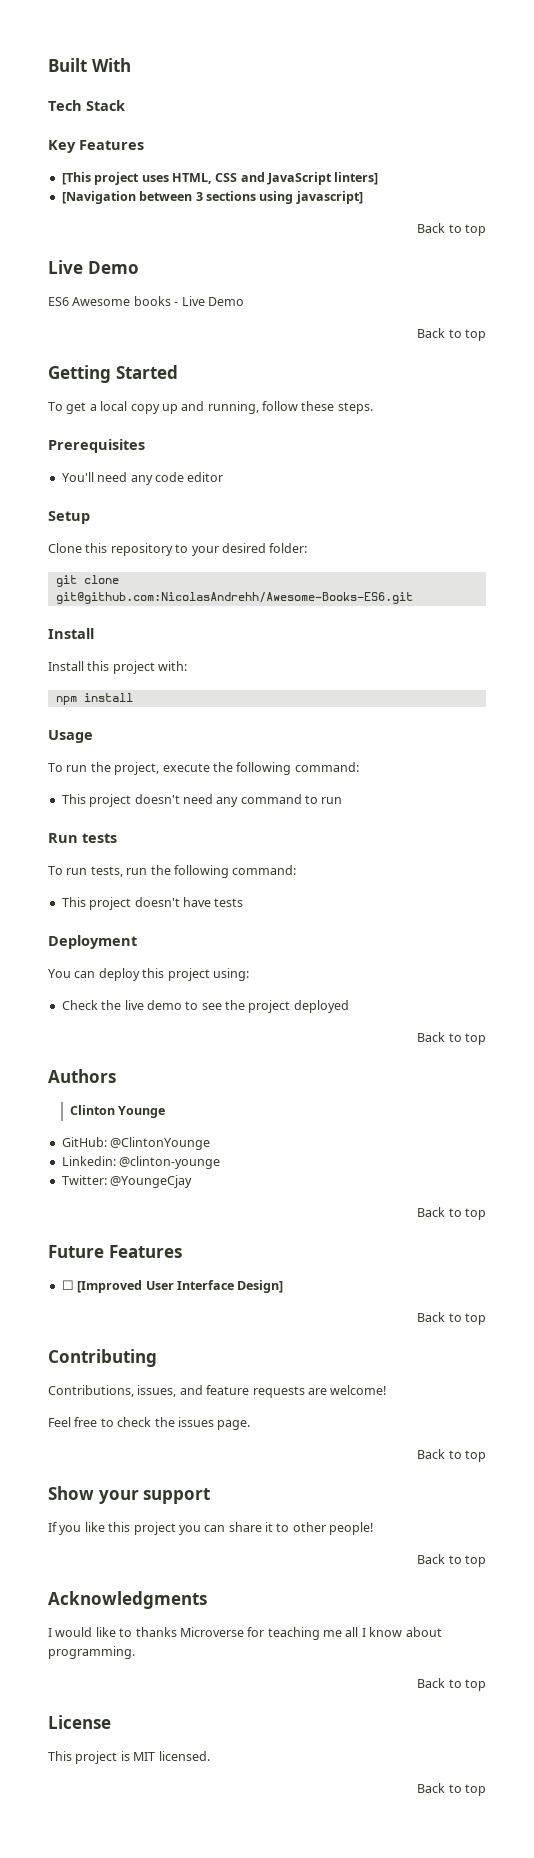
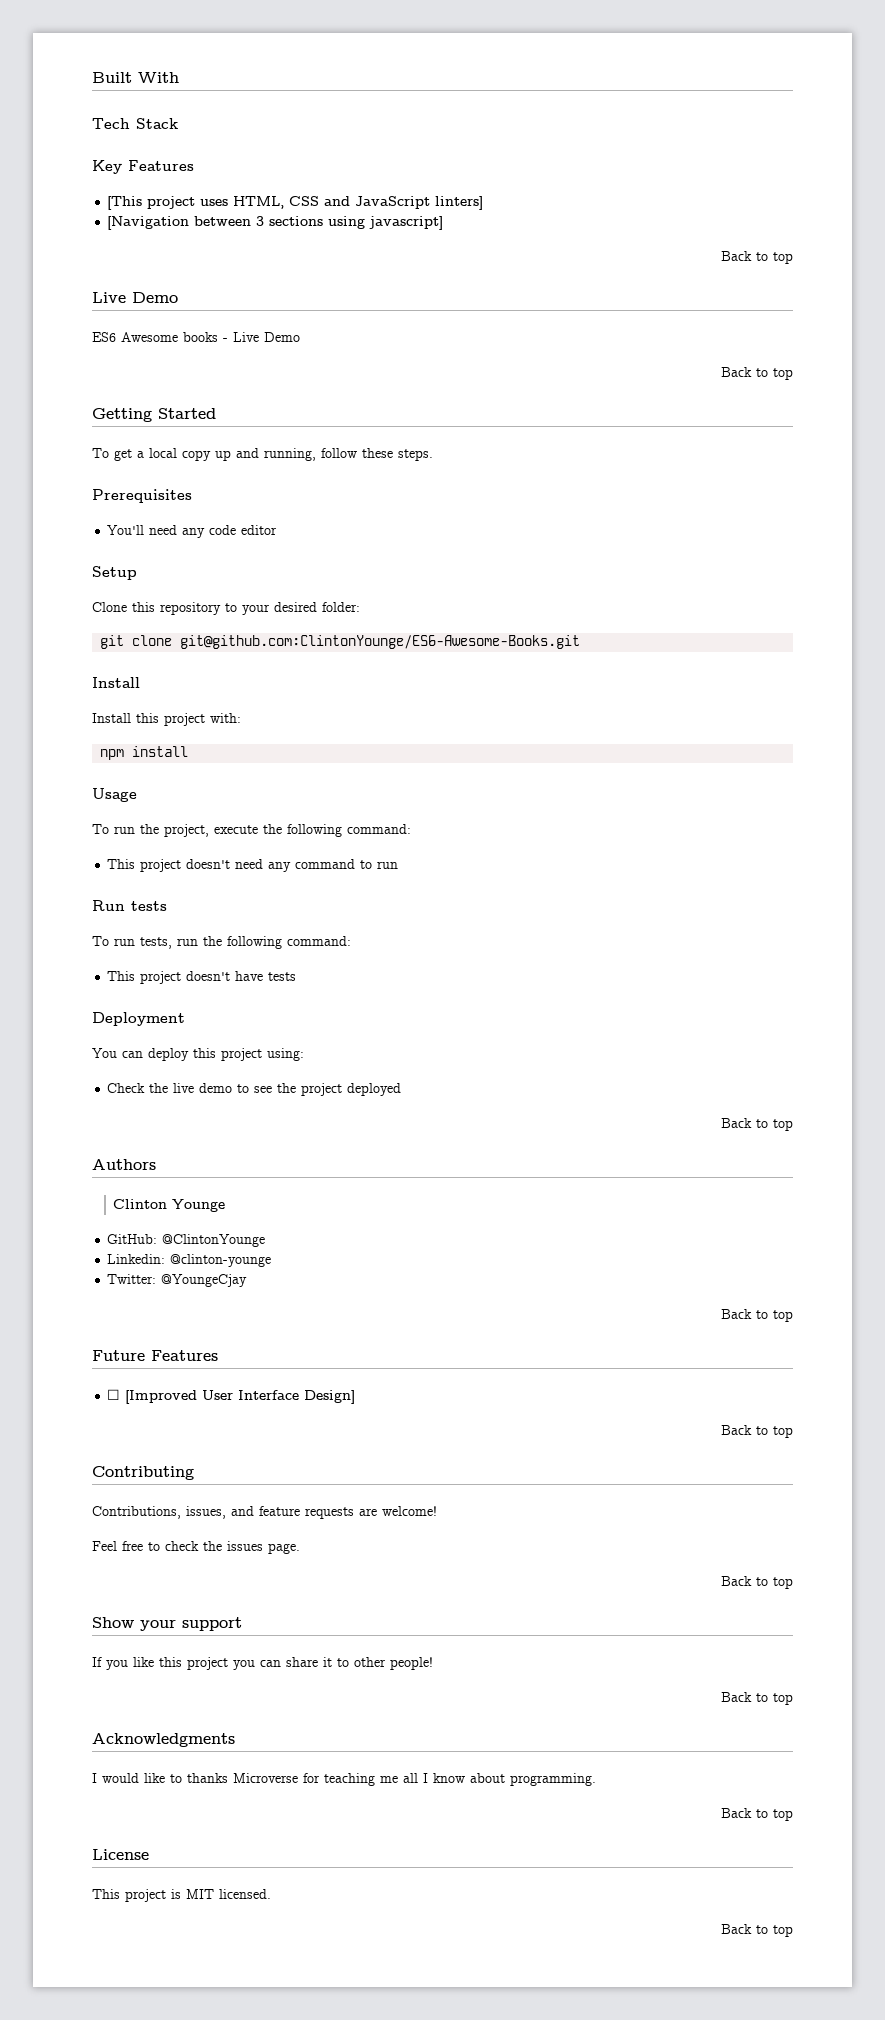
- git clone git@github.com:NicolasAndrehh/Awesome-Books-ES6.git
+ git clone git@github.com:ClintonYounge/ES6-Awesome-Books.git

